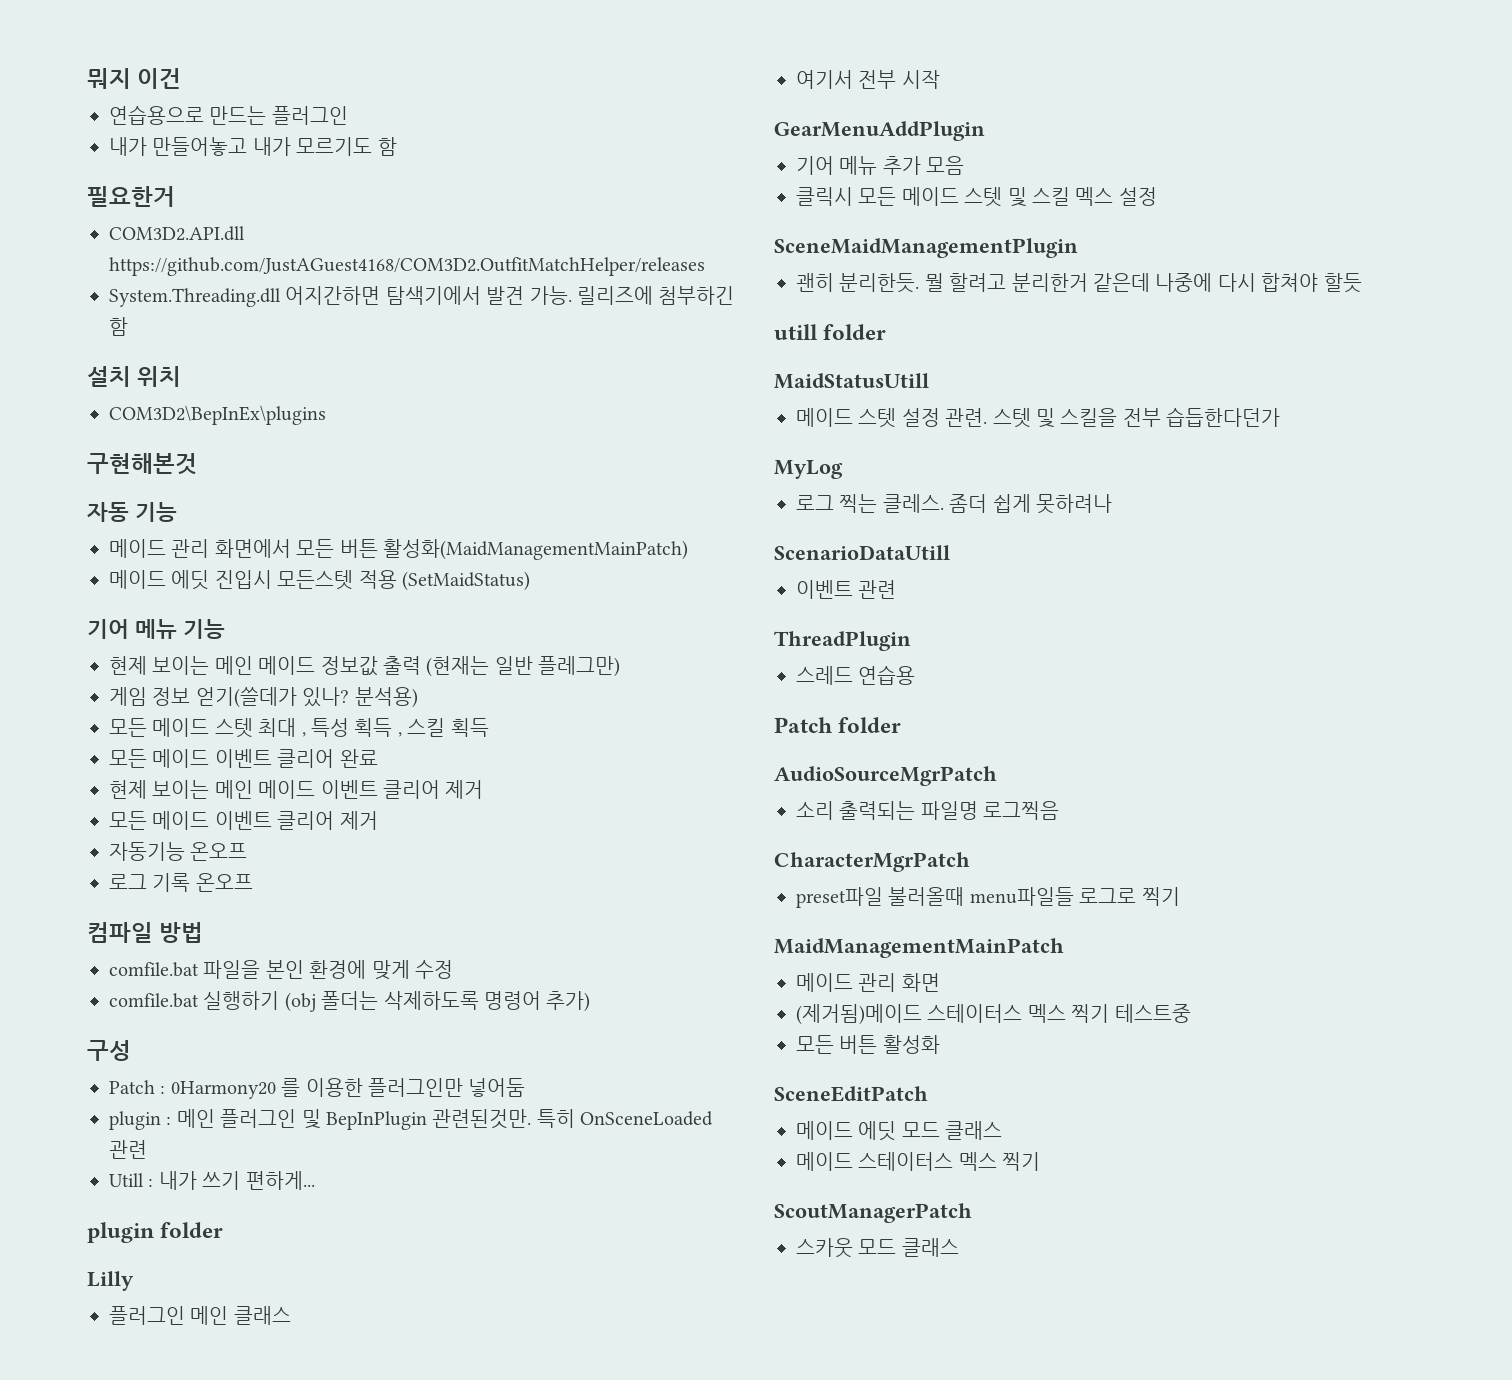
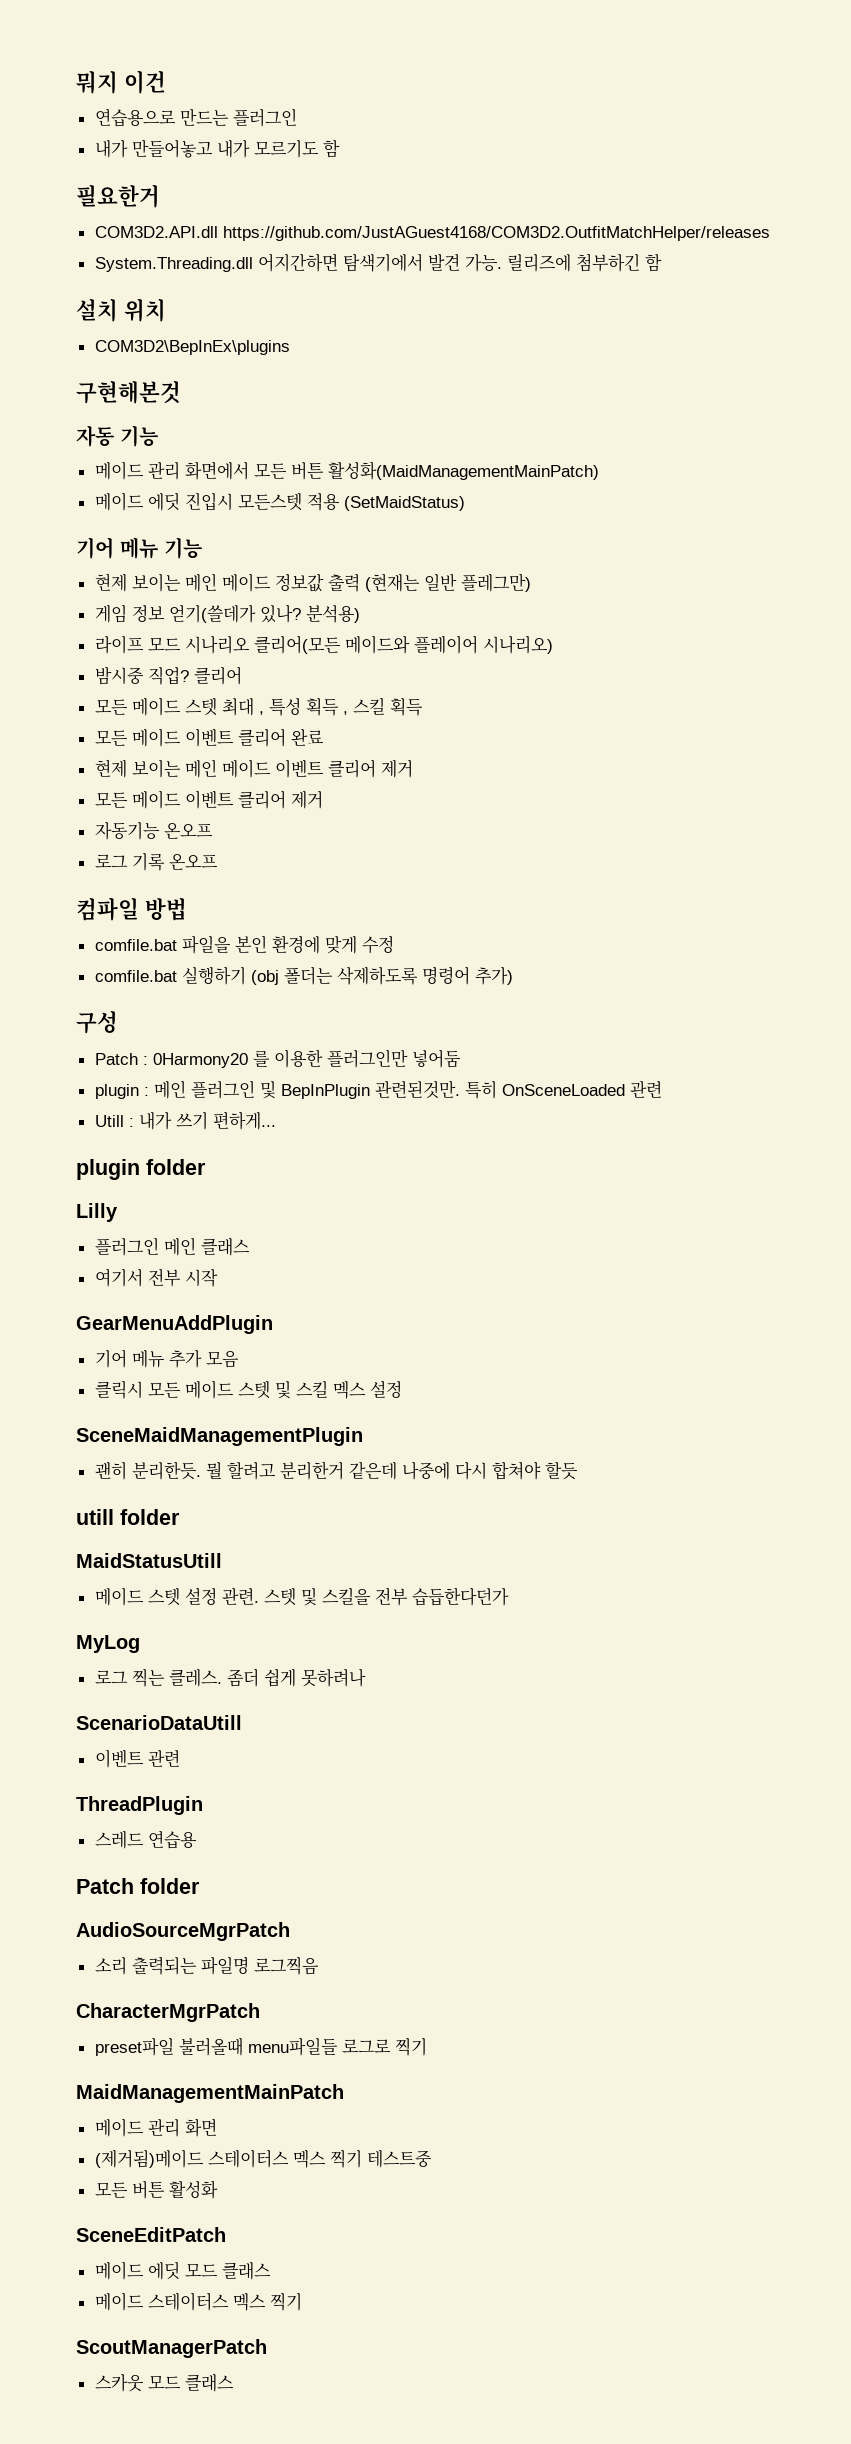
+ 라이프 모드 시나리오 클리어(모든 메이드와 플레이어 시나리오)
+ 밤시중 직업? 클리어

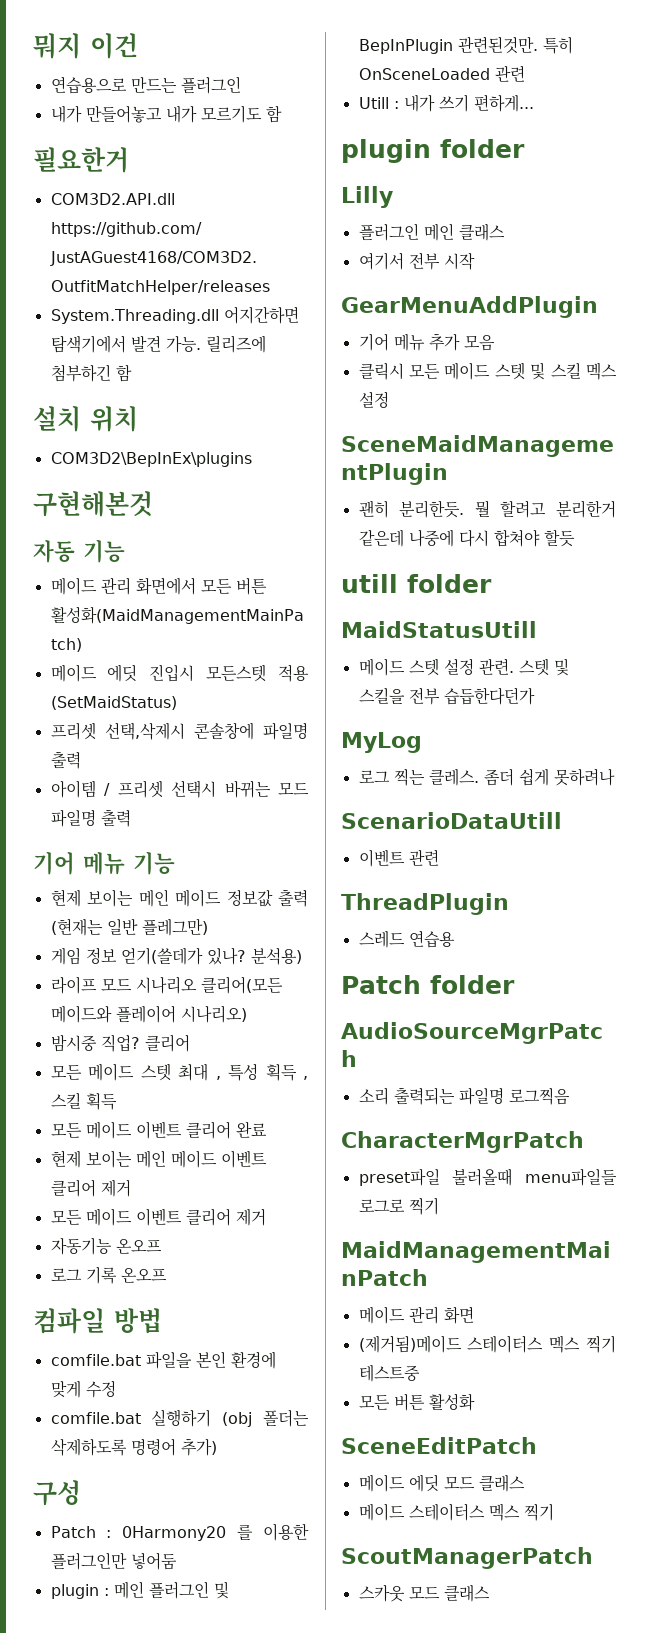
+ 프리셋 선택,삭제시 콘솔창에 파일명 출력
+ 아이템 / 프리셋 선택시 바뀌는 모드 파일명 출력

